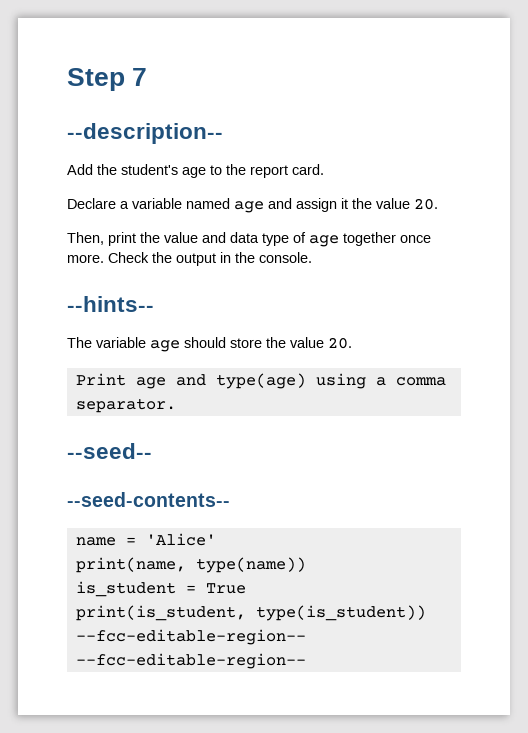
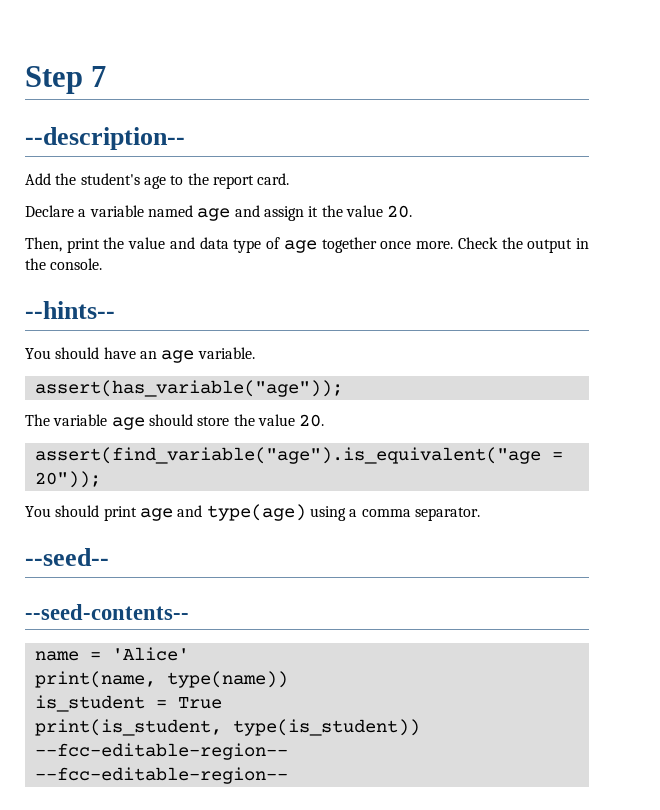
+ You should have an age variable.
+ assert(has_variable("age"));
- Print age and type(age) using a comma separator.
+ assert(find_variable("age").is_equivalent("age = 20"));
+ You should print age and type(age) using a comma separator.

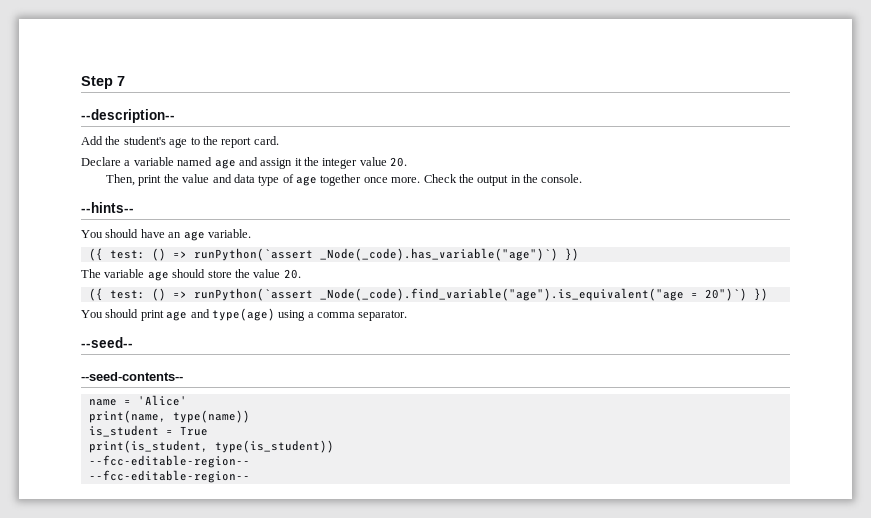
- Declare a variable named age and assign it the value 20.
+ Declare a variable named age and assign it the integer value 20.
- assert(has_variable("age"));
+ ({ test: () => runPython(`assert _Node(_code).has_variable("age")`) })
- assert(find_variable("age").is_equivalent("age = 20"));
+ ({ test: () => runPython(`assert _Node(_code).find_variable("age").is_equivalent("age = 20")`) })

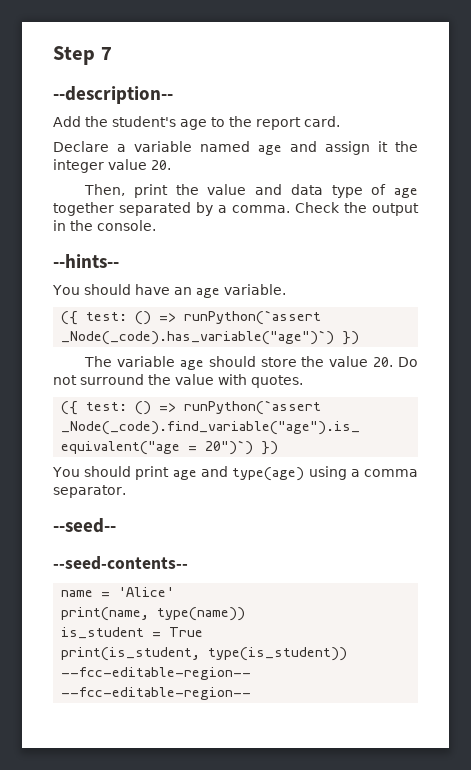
- Then, print the value and data type of age together once more.
+ Then, print the value and data type of age together separated by a comma.
- The variable age should store the value 20.
+ The variable age should store the value 20. Do not surround the value with quotes.

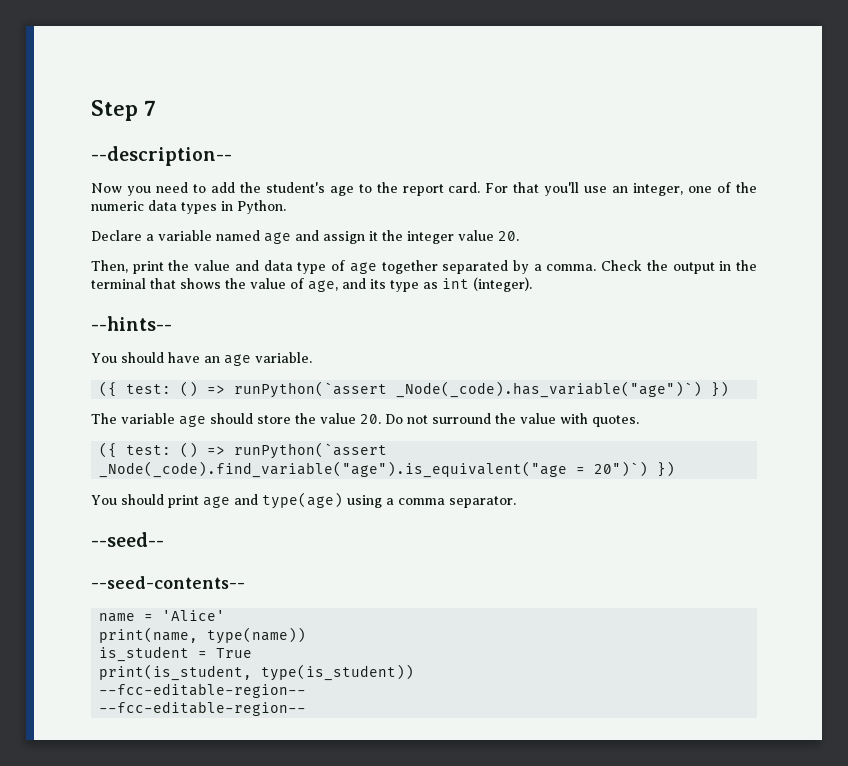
- Add the student's age to the report card.
+ Now you need to add the student's age to the report card. For that you'll use an integer, one of the numeric data types in Python.
- Check the output in the console.
+ Check the output in the terminal that shows the value of age, and its type as int (integer).

